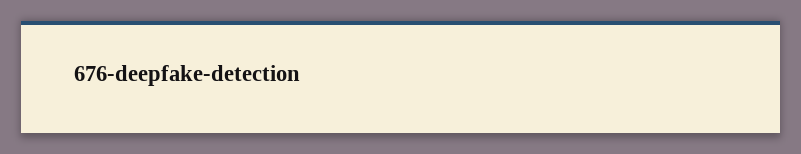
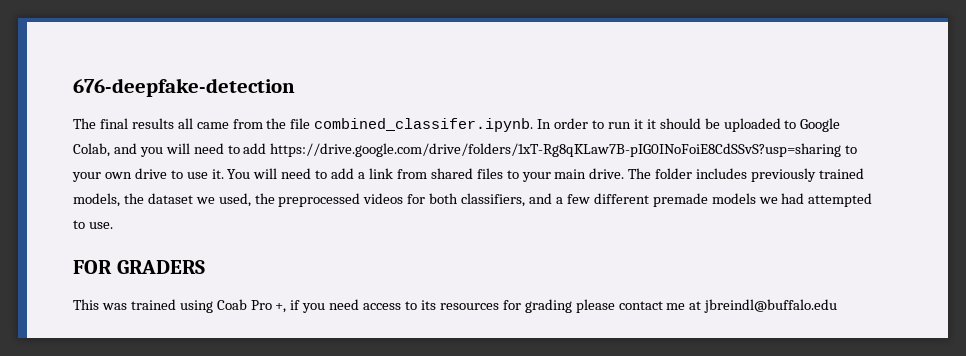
+ The final results all came from the file combined_classifer.ipynb. In order to run it it should be uploaded to Google Colab, and you will need to add https://drive.google.com/drive/folders/1xT-Rg8qKLaw7B-pIG0INoFoiE8CdSSvS?usp=sharing to your own drive to use it. You will need to add a link from shared files to your main drive. The folder includes previously trained models, the dataset we used, the preprocessed videos for both classifiers, and a few different premade models we had attempted to use.
+ FOR GRADERS
+ This was trained using Coab Pro +, if you need access to its resources for grading please contact me at jbreindl@buffalo.edu

